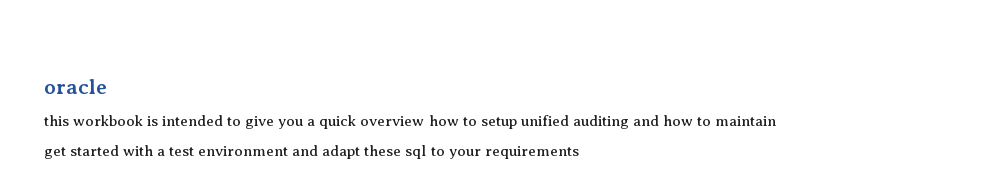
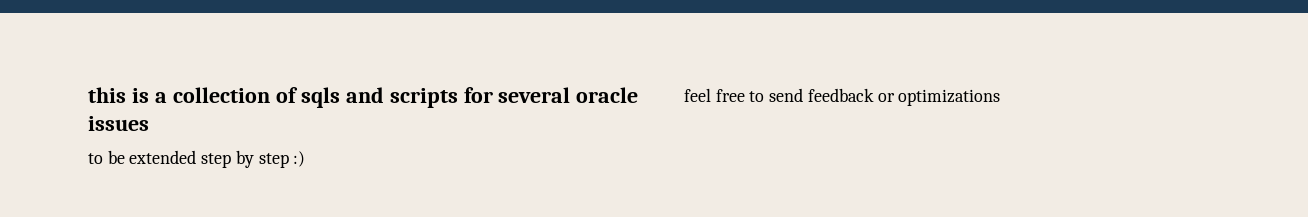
- oracle
- this workbook is intended to give you a quick overview how to setup unified auditing and how to maintain
- get started with a test environment and adapt these sql to your requirements
+ this is a collection of sqls and scripts for several oracle issues
+ to be extended step by step :)
+ feel free to send feedback or optimizations

